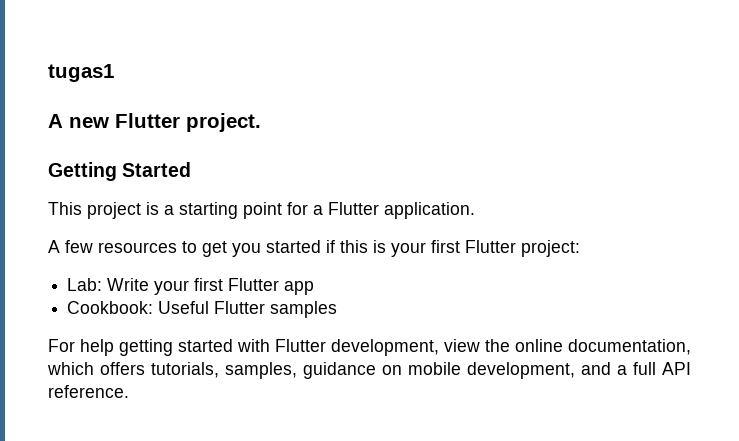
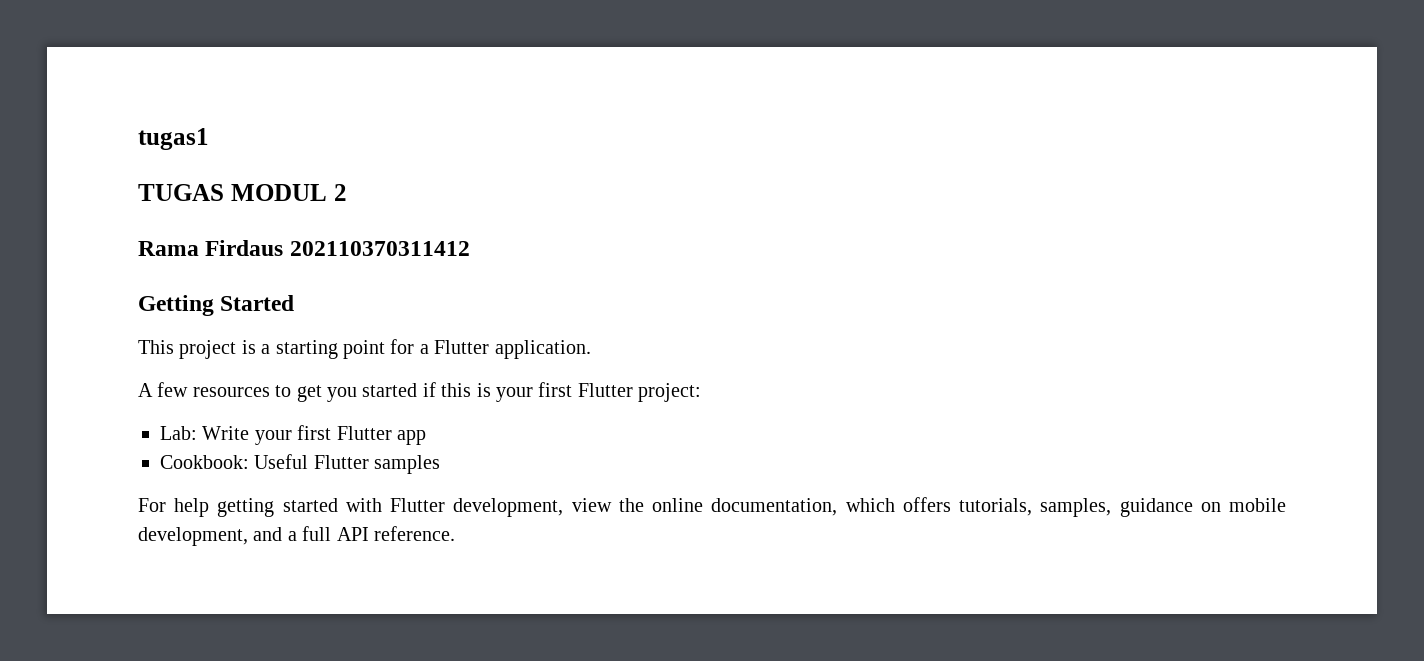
- A new Flutter project.
+ TUGAS MODUL 2
+ Rama Firdaus 202110370311412

